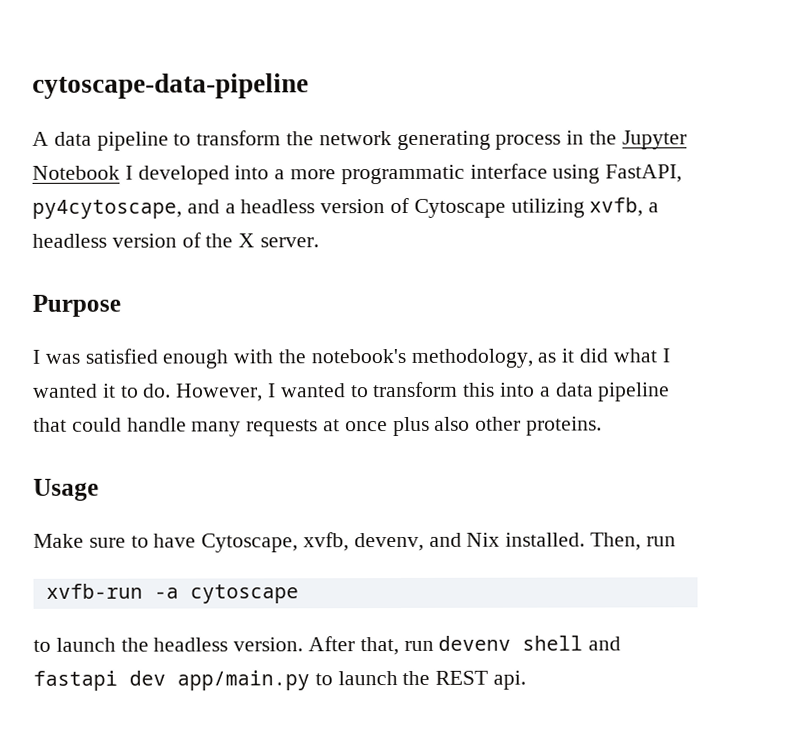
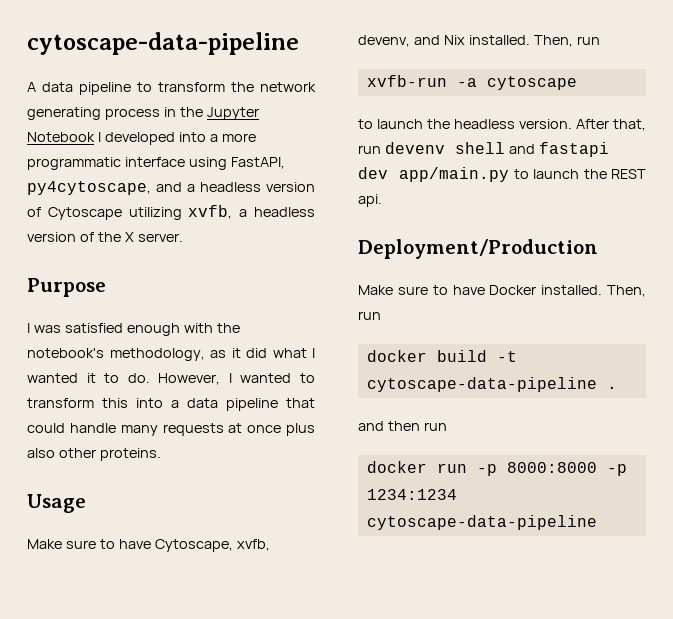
+ Deployment/Production
+ Make sure to have Docker installed. Then, run
+ docker build -t cytoscape-data-pipeline .
+ and then run
+ docker run -p 8000:8000 -p 1234:1234 cytoscape-data-pipeline

